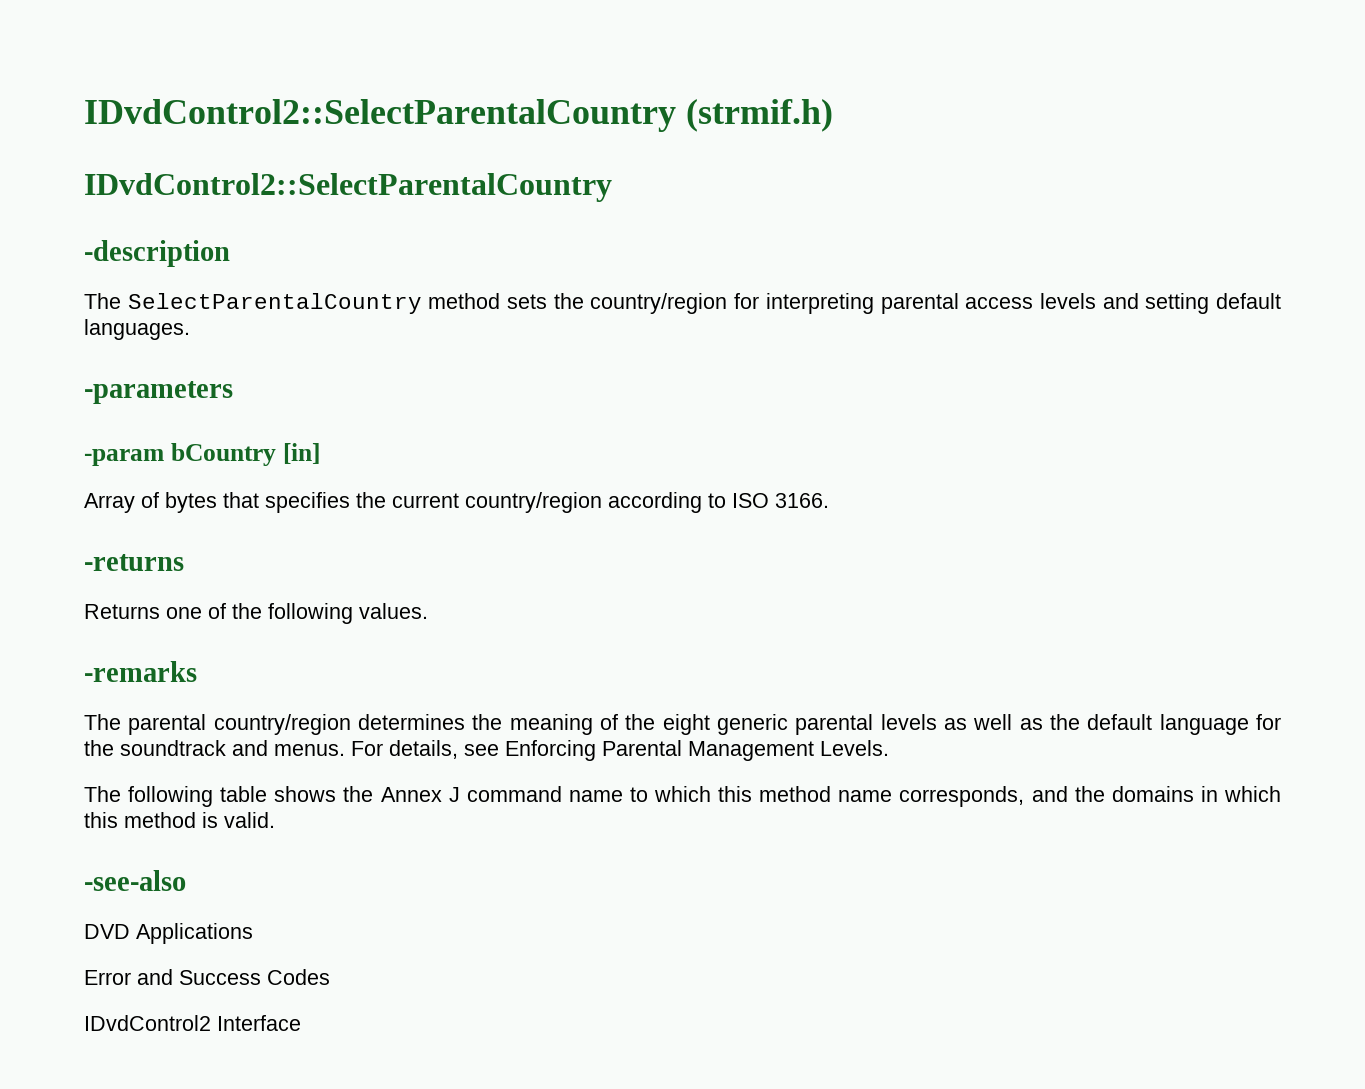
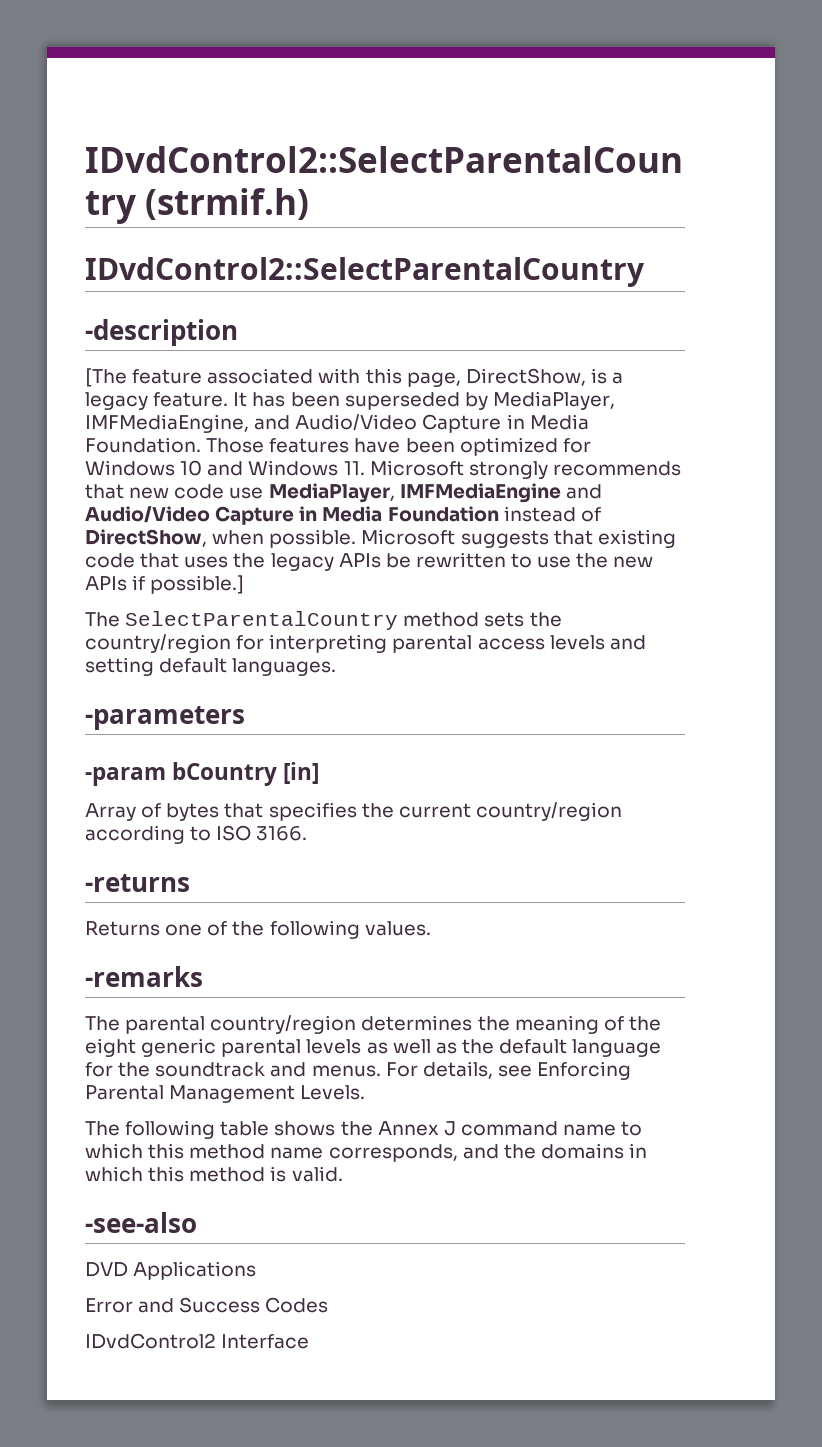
+ [The feature associated with this page, DirectShow, is a legacy feature. It has been superseded by MediaPlayer, IMFMediaEngine, and Audio/Video Capture in Media Foundation. Those features have been optimized for Windows 10 and Windows 11. Microsoft strongly recommends that new code use MediaPlayer, IMFMediaEngine and Audio/Video Capture in Media Foundation instead of DirectShow, when possible. Microsoft suggests that existing code that uses the legacy APIs be rewritten to use the new APIs if possible.]

